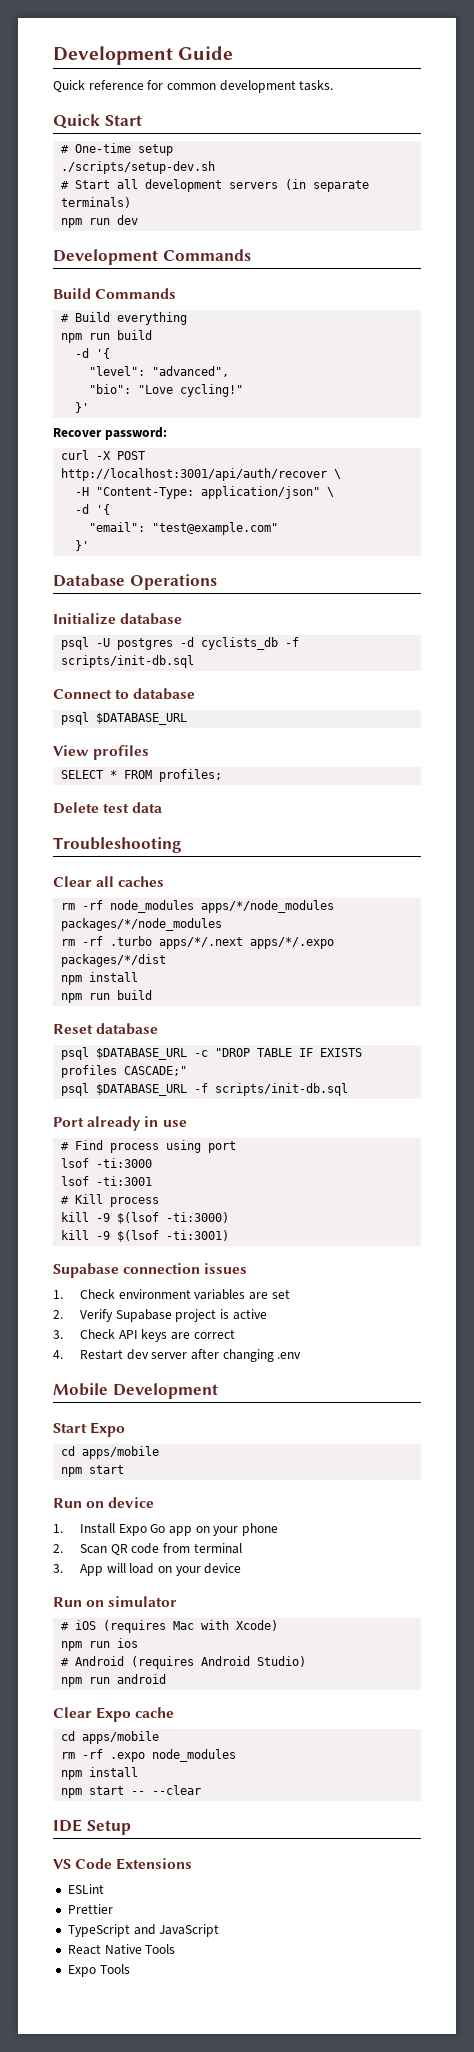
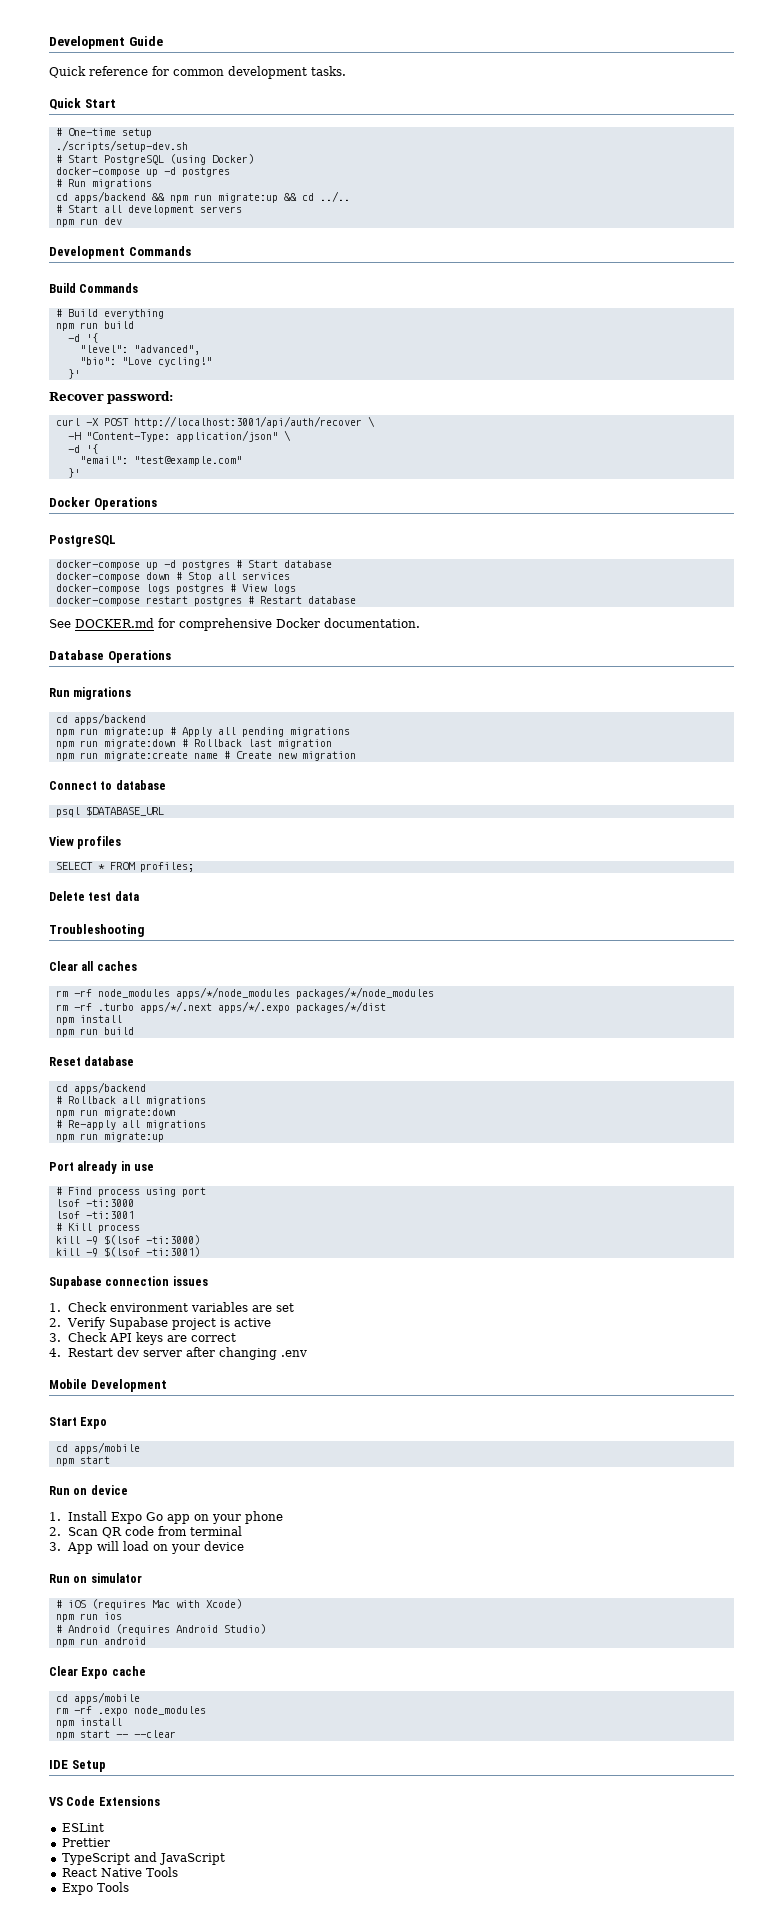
+ # Start PostgreSQL (using Docker)
+ docker-compose up -d postgres
+ # Run migrations
+ cd apps/backend && npm run migrate:up && cd ../..
- # Start all development servers (in separate terminals)
+ # Start all development servers
+ Docker Operations
+ PostgreSQL
+ docker-compose up -d postgres # Start database
+ docker-compose down # Stop all services
+ docker-compose logs postgres # View logs
+ docker-compose restart postgres # Restart database
+ See DOCKER.md for comprehensive Docker documentation.
  Database Operations
- Initialize database
- psql -U postgres -d cyclists_db -f scripts/init-db.sql
+ Run migrations
+ cd apps/backend
+ npm run migrate:up # Apply all pending migrations
+ npm run migrate:down # Rollback last migration
+ npm run migrate:create name # Create new migration
  Reset database
- psql $DATABASE_URL -c "DROP TABLE IF EXISTS profiles CASCADE;"
- psql $DATABASE_URL -f scripts/init-db.sql
+ cd apps/backend
+ # Rollback all migrations
+ npm run migrate:down
+ # Re-apply all migrations
+ npm run migrate:up

